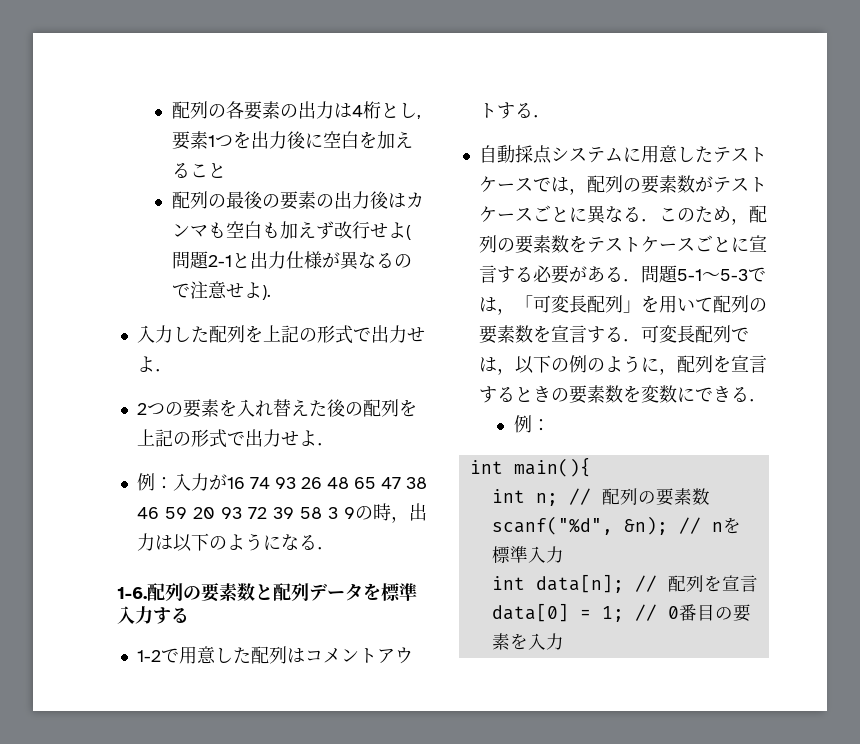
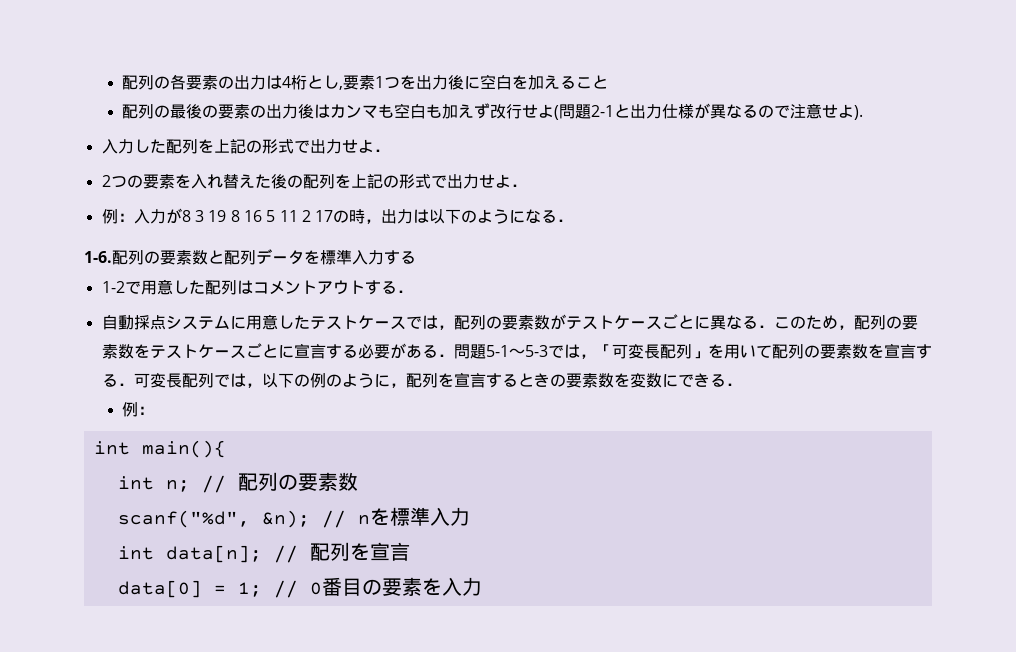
- 例：入力が16 74 93 26 48 65 47 38 46 59 20 93 72 39 58 3 9の時，出力は以下のようになる．
+ 例：入力が8 3 19 8 16 5 11 2 17の時，出力は以下のようになる．

